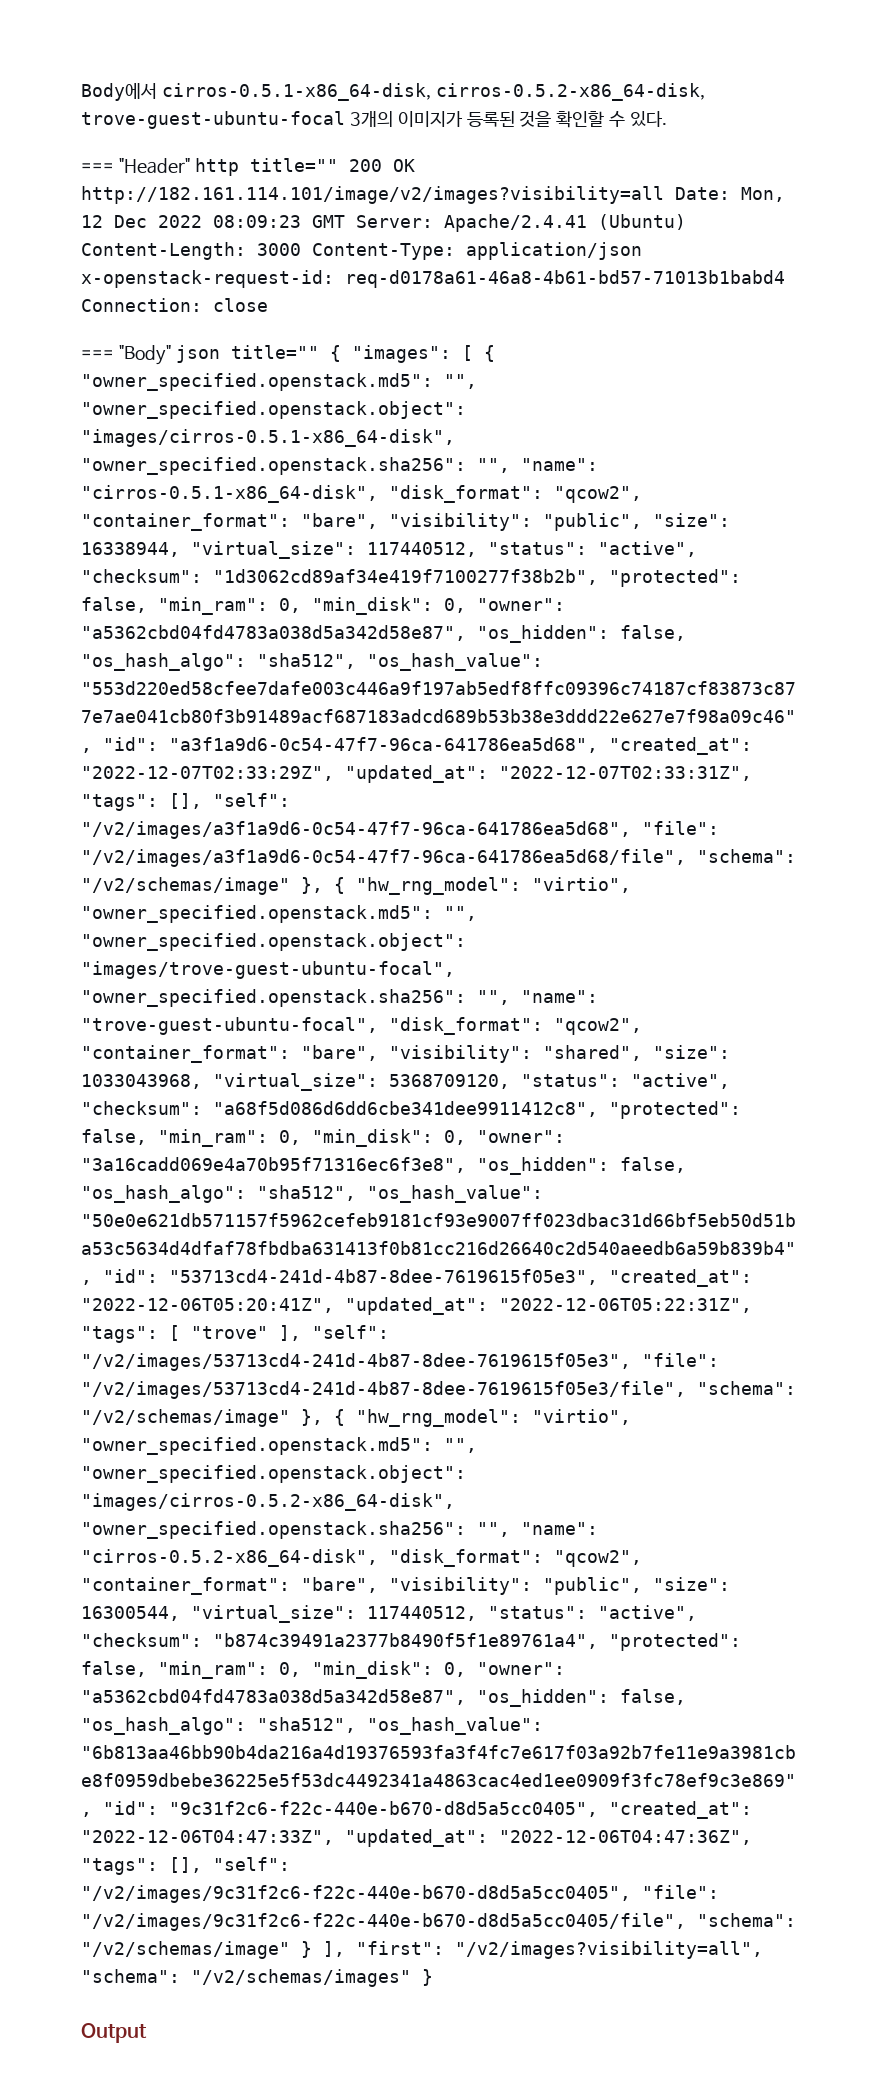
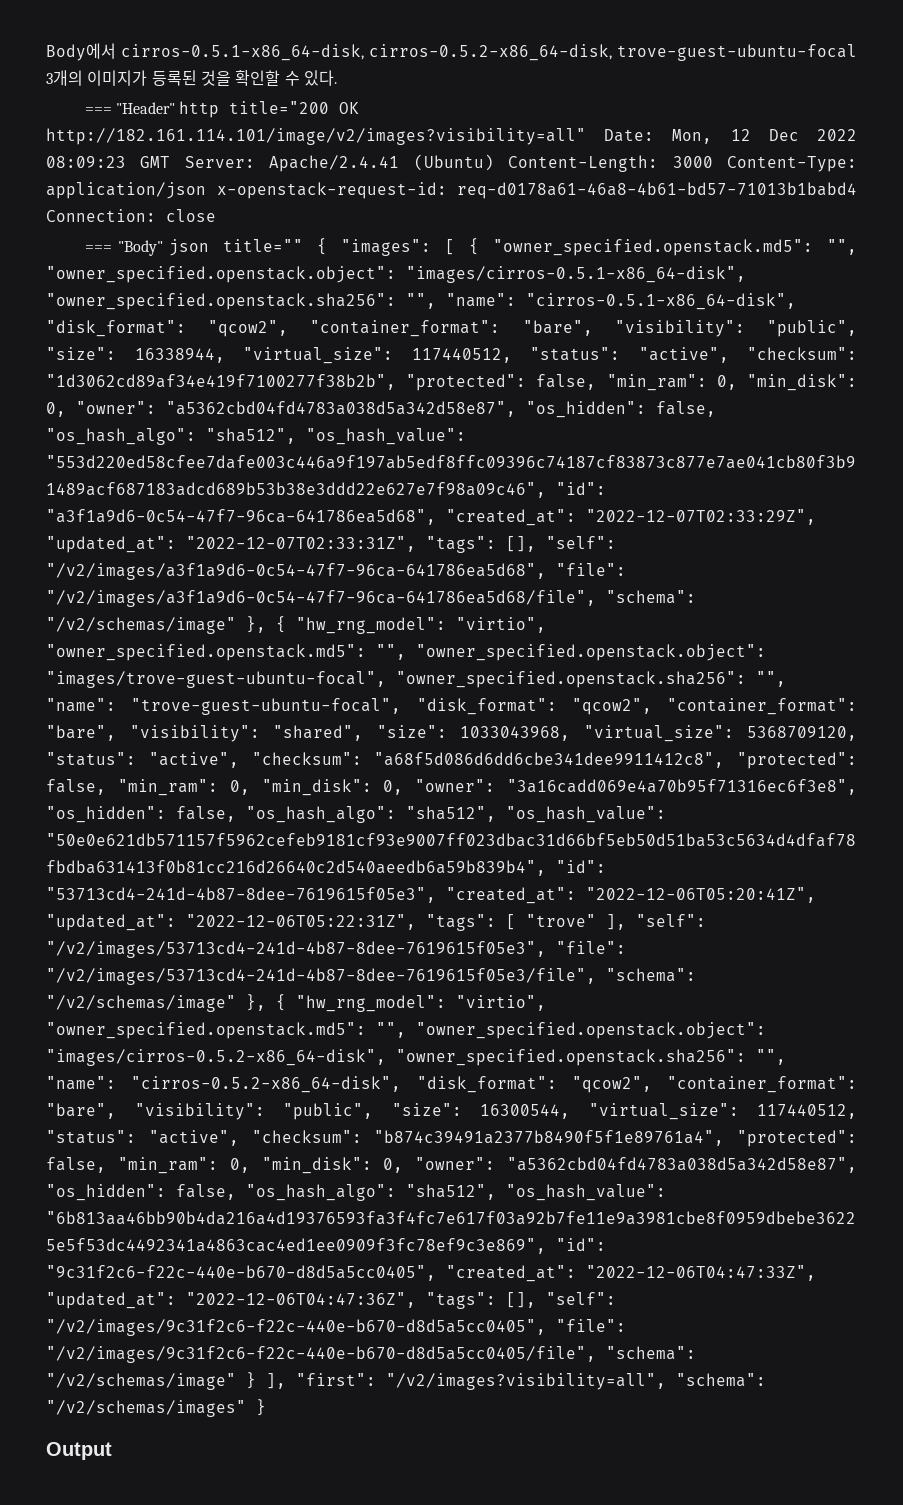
- === "Header" http title="" 200 OK http://182.161.114.101/image/v2/images?visibility=all Date: Mon, 12 Dec 2022 08:09:23 GMT Server: Apache/2.4.41 (Ubuntu) Content-Length: 3000 Content-Type: application/json x-openstack-request-id: req-d0178a61-46a8-4b61-bd57-71013b1babd4 Connection: close
+ === "Header" http title="200 OK http://182.161.114.101/image/v2/images?visibility=all" Date: Mon, 12 Dec 2022 08:09:23 GMT Server: Apache/2.4.41 (Ubuntu) Content-Length: 3000 Content-Type: application/json x-openstack-request-id: req-d0178a61-46a8-4b61-bd57-71013b1babd4 Connection: close

